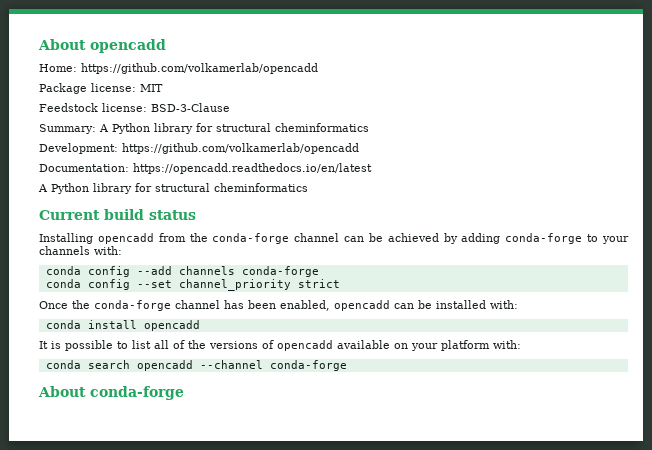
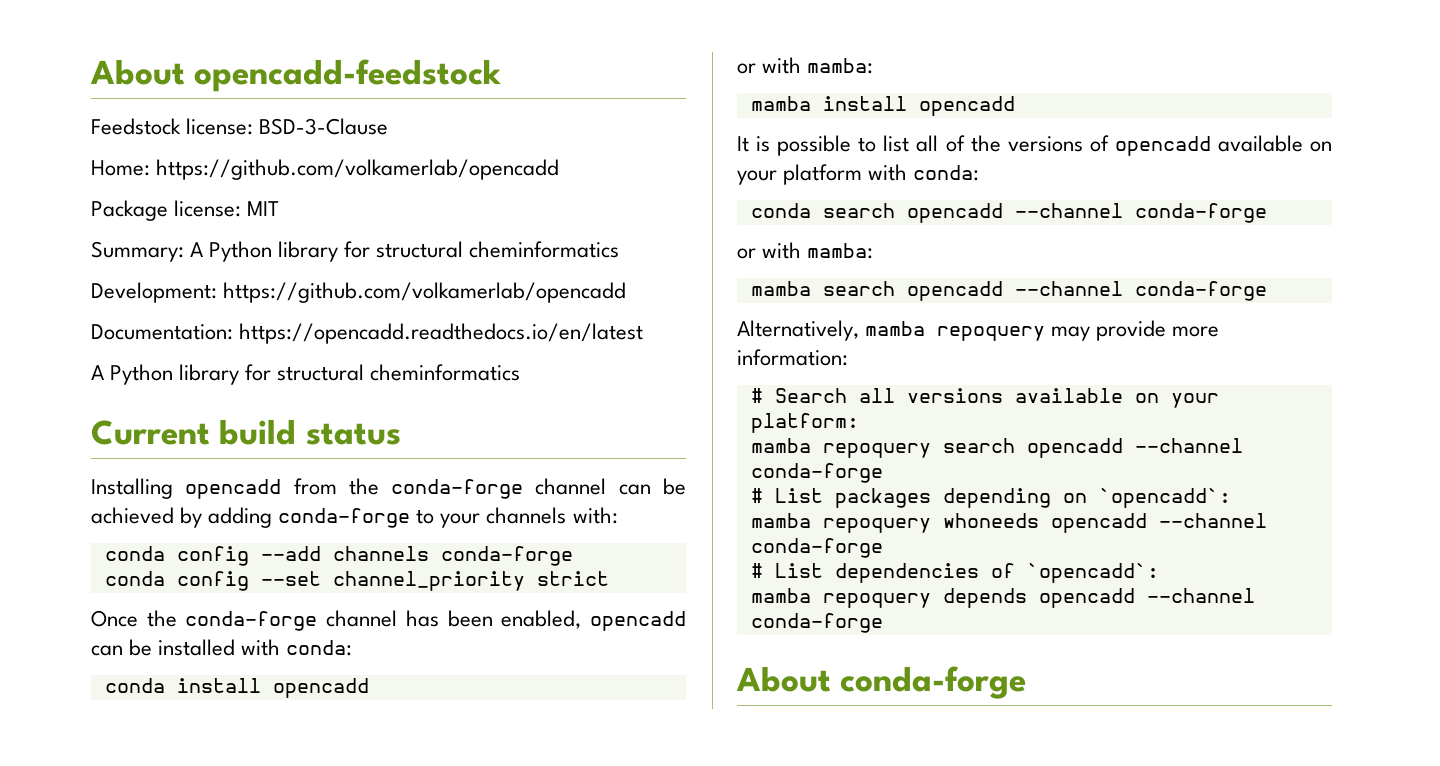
- About opencadd
+ About opencadd-feedstock
+ Feedstock license: BSD-3-Clause
- Feedstock license: BSD-3-Clause
- Once the conda-forge channel has been enabled, opencadd can be installed with:
+ Once the conda-forge channel has been enabled, opencadd can be installed with conda:
  conda install opencadd
+ or with mamba:
+ mamba install opencadd
- It is possible to list all of the versions of opencadd available on your platform with:
+ It is possible to list all of the versions of opencadd available on your platform with conda:
  conda search opencadd --channel conda-forge
+ or with mamba:
+ mamba search opencadd --channel conda-forge
+ Alternatively, mamba repoquery may provide more information:
+ # Search all versions available on your platform:
+ mamba repoquery search opencadd --channel conda-forge
+ # List packages depending on `opencadd`:
+ mamba repoquery whoneeds opencadd --channel conda-forge
+ # List dependencies of `opencadd`:
+ mamba repoquery depends opencadd --channel conda-forge

